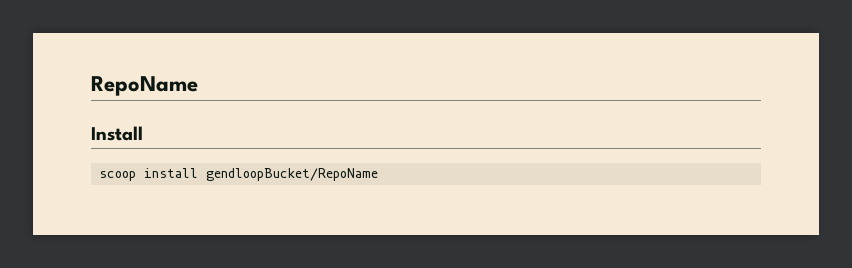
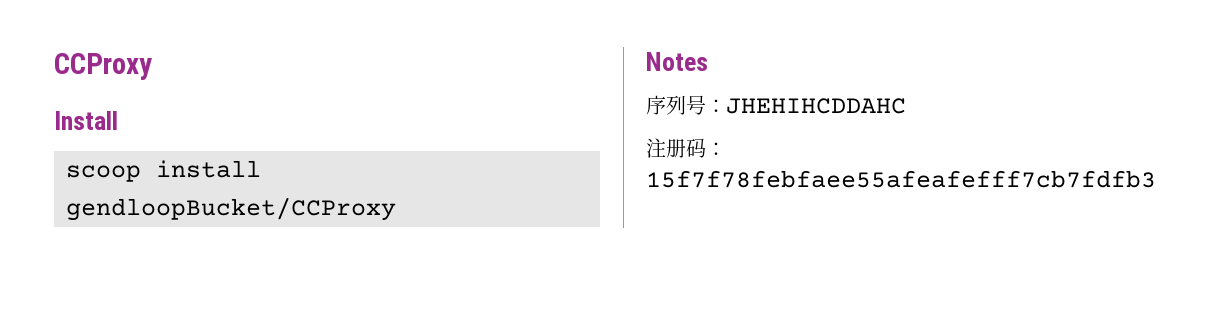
- RepoName
+ CCProxy
- scoop install gendloopBucket/RepoName
+ scoop install gendloopBucket/CCProxy
+ Notes
+ 序列号：JHEHIHCDDAHC
+ 注册码：15f7f78febfaee55afeafefff7cb7fdfb3

